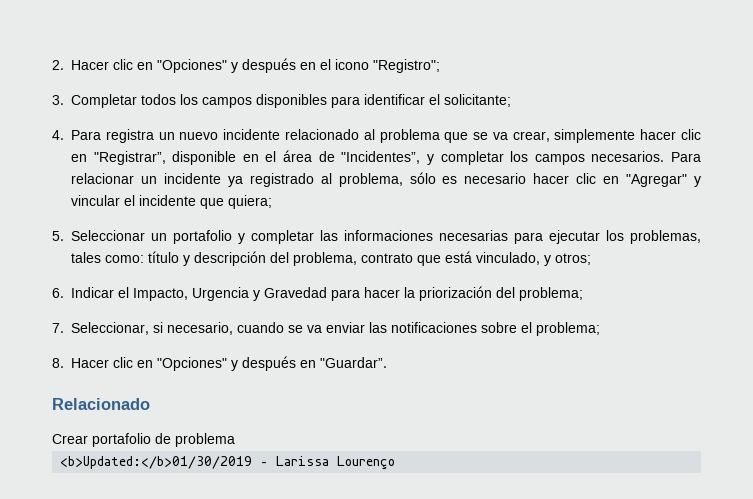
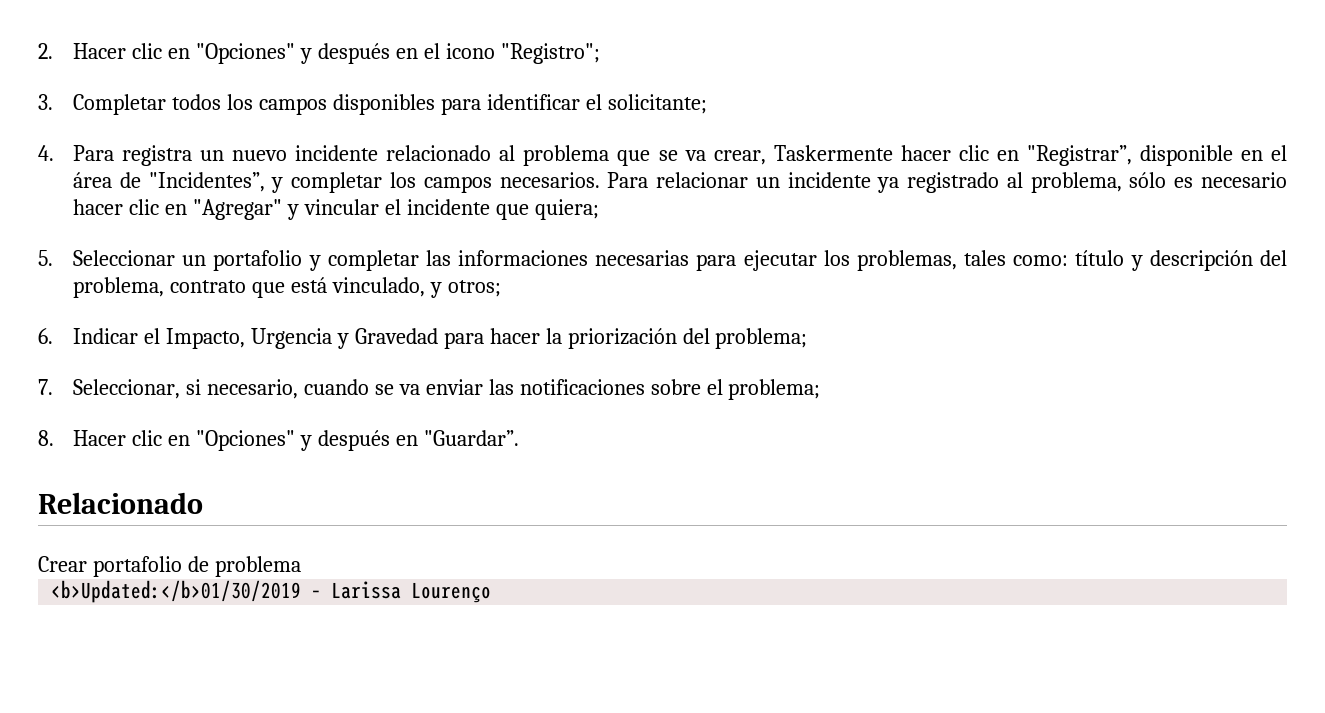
- 4. Para registra un nuevo incidente relacionado al problema que se va crear, simplemente hacer clic en "Registrar”, disponible en el área de "Incidentes”, y completar los campos necesarios.
+ 4. Para registra un nuevo incidente relacionado al problema que se va crear, Taskermente hacer clic en "Registrar”, disponible en el área de "Incidentes”, y completar los campos necesarios.

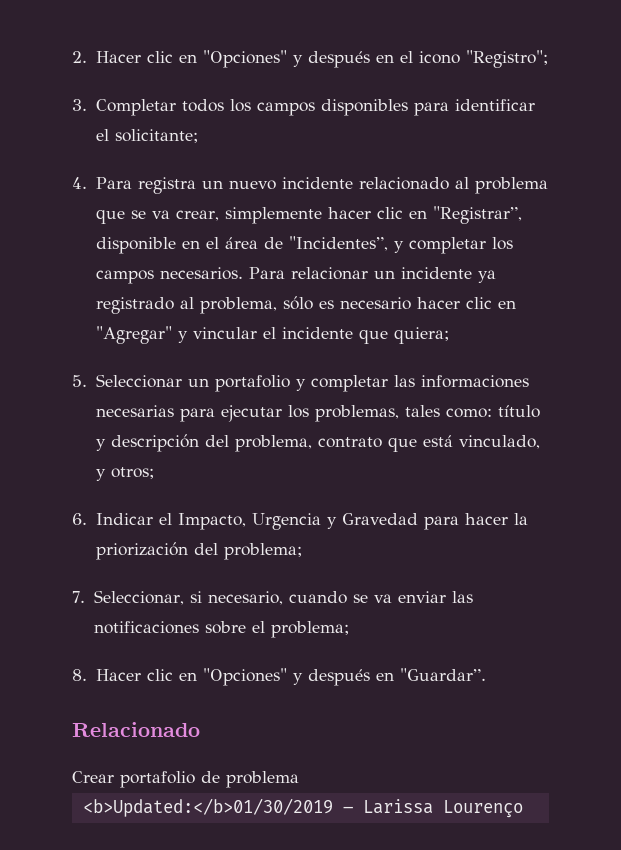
- 4. Para registra un nuevo incidente relacionado al problema que se va crear, Taskermente hacer clic en "Registrar”, disponible en el área de "Incidentes”, y completar los campos necesarios.
+ 4. Para registra un nuevo incidente relacionado al problema que se va crear, simplemente hacer clic en "Registrar”, disponible en el área de "Incidentes”, y completar los campos necesarios.

